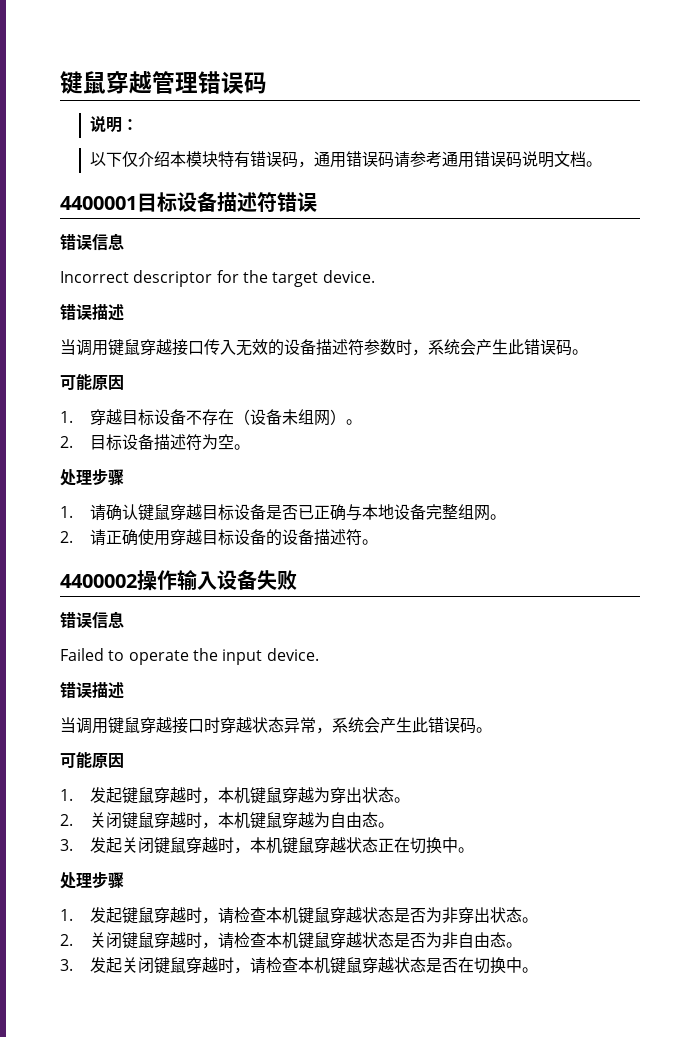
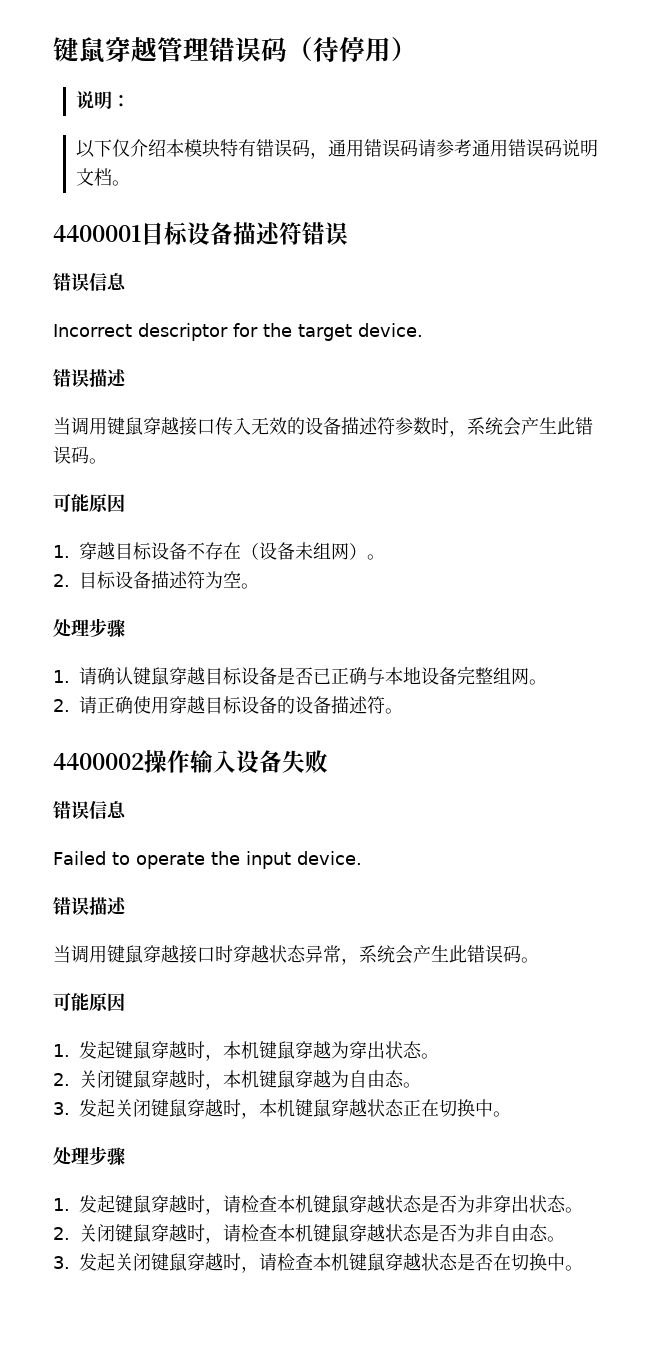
- 键鼠穿越管理错误码
+ 键鼠穿越管理错误码（待停用）

